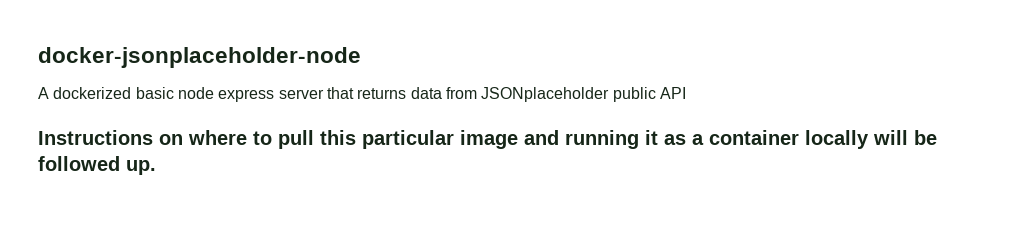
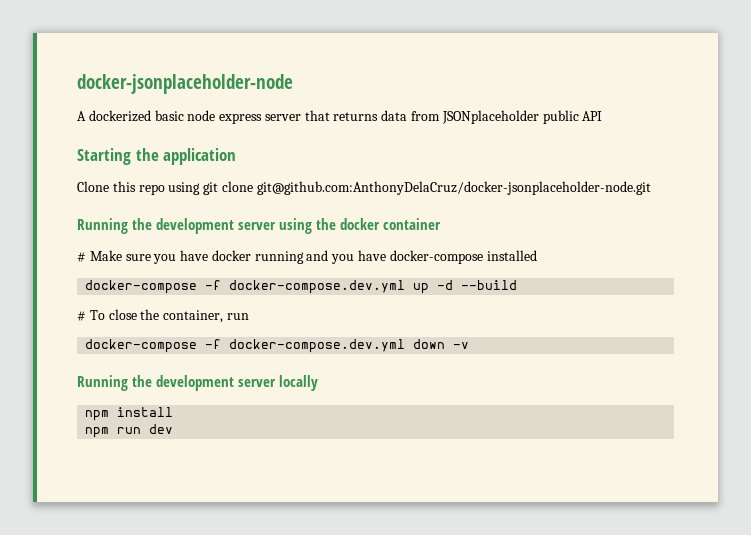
- Instructions on where to pull this particular image and running it as a container locally will be followed up.
+ Starting the application
+ Clone this repo using git clone git@github.com:AnthonyDelaCruz/docker-jsonplaceholder-node.git
+ Running the development server using the docker container
+ # Make sure you have docker running and you have docker-compose installed
+ docker-compose -f docker-compose.dev.yml up -d --build
+ # To close the container, run
+ docker-compose -f docker-compose.dev.yml down -v
+ Running the development server locally
+ npm install
+ npm run dev

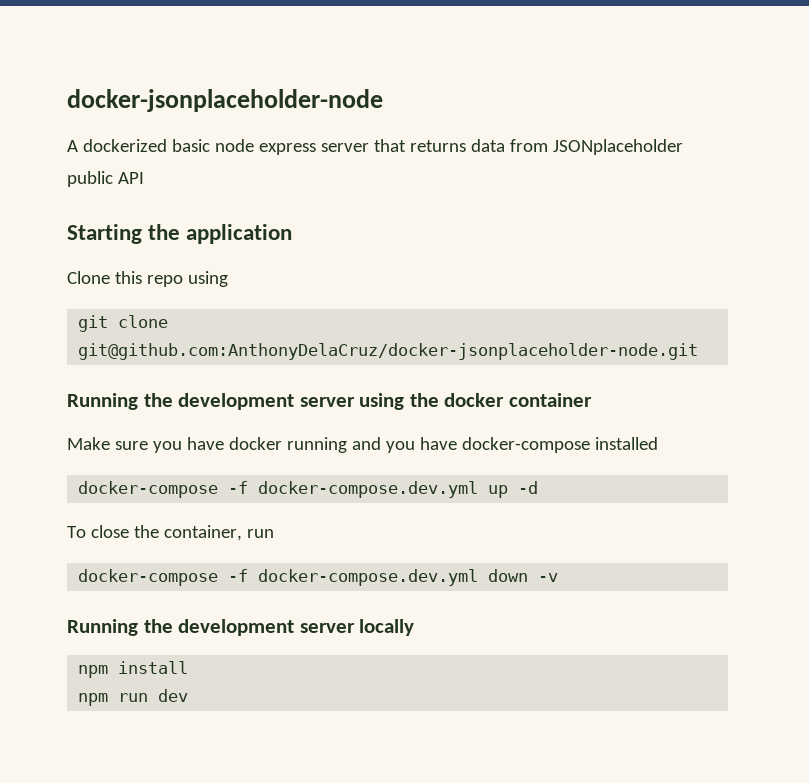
- Clone this repo using git clone git@github.com:AnthonyDelaCruz/docker-jsonplaceholder-node.git
+ Clone this repo using
+ git clone git@github.com:AnthonyDelaCruz/docker-jsonplaceholder-node.git
- # Make sure you have docker running and you have docker-compose installed
+ Make sure you have docker running and you have docker-compose installed
- docker-compose -f docker-compose.dev.yml up -d --build
- # To close the container, run
+ docker-compose -f docker-compose.dev.yml up -d
+ To close the container, run

